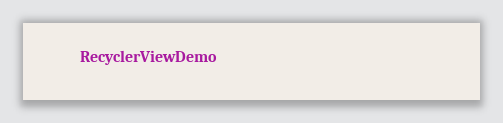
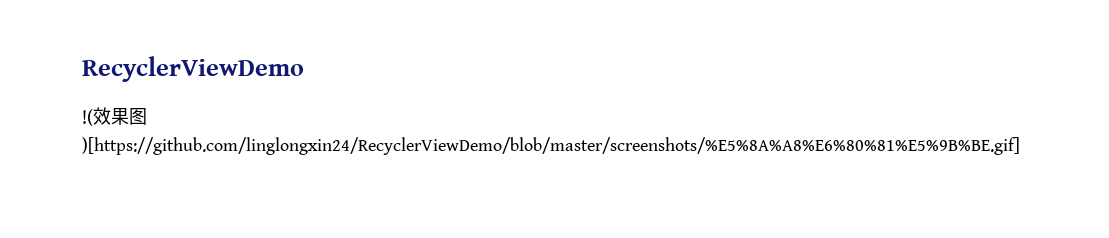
+ !(效果图)[https://github.com/linglongxin24/RecyclerViewDemo/blob/master/screenshots/%E5%8A%A8%E6%80%81%E5%9B%BE.gif]

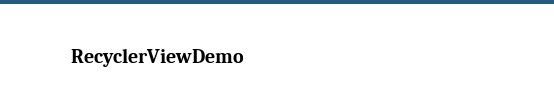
- !(效果图)[https://github.com/linglongxin24/RecyclerViewDemo/blob/master/screenshots/%E5%8A%A8%E6%80%81%E5%9B%BE.gif]

